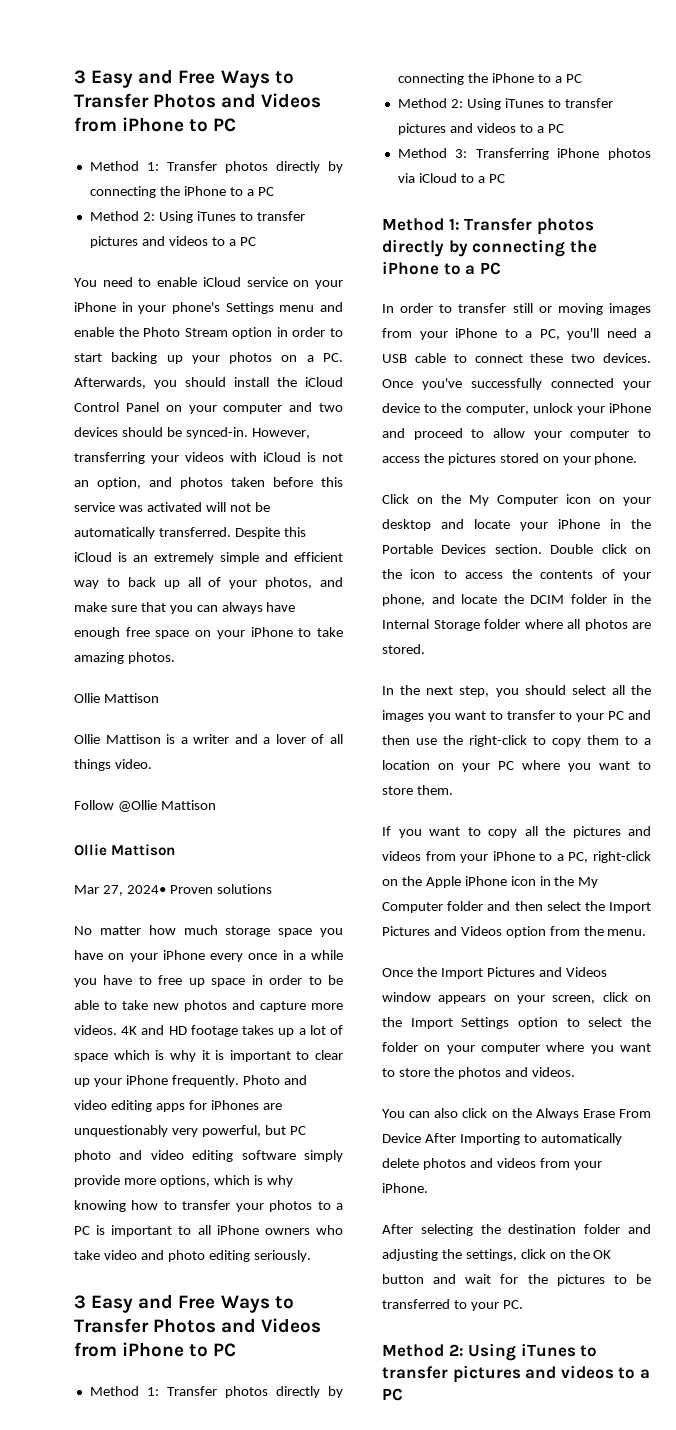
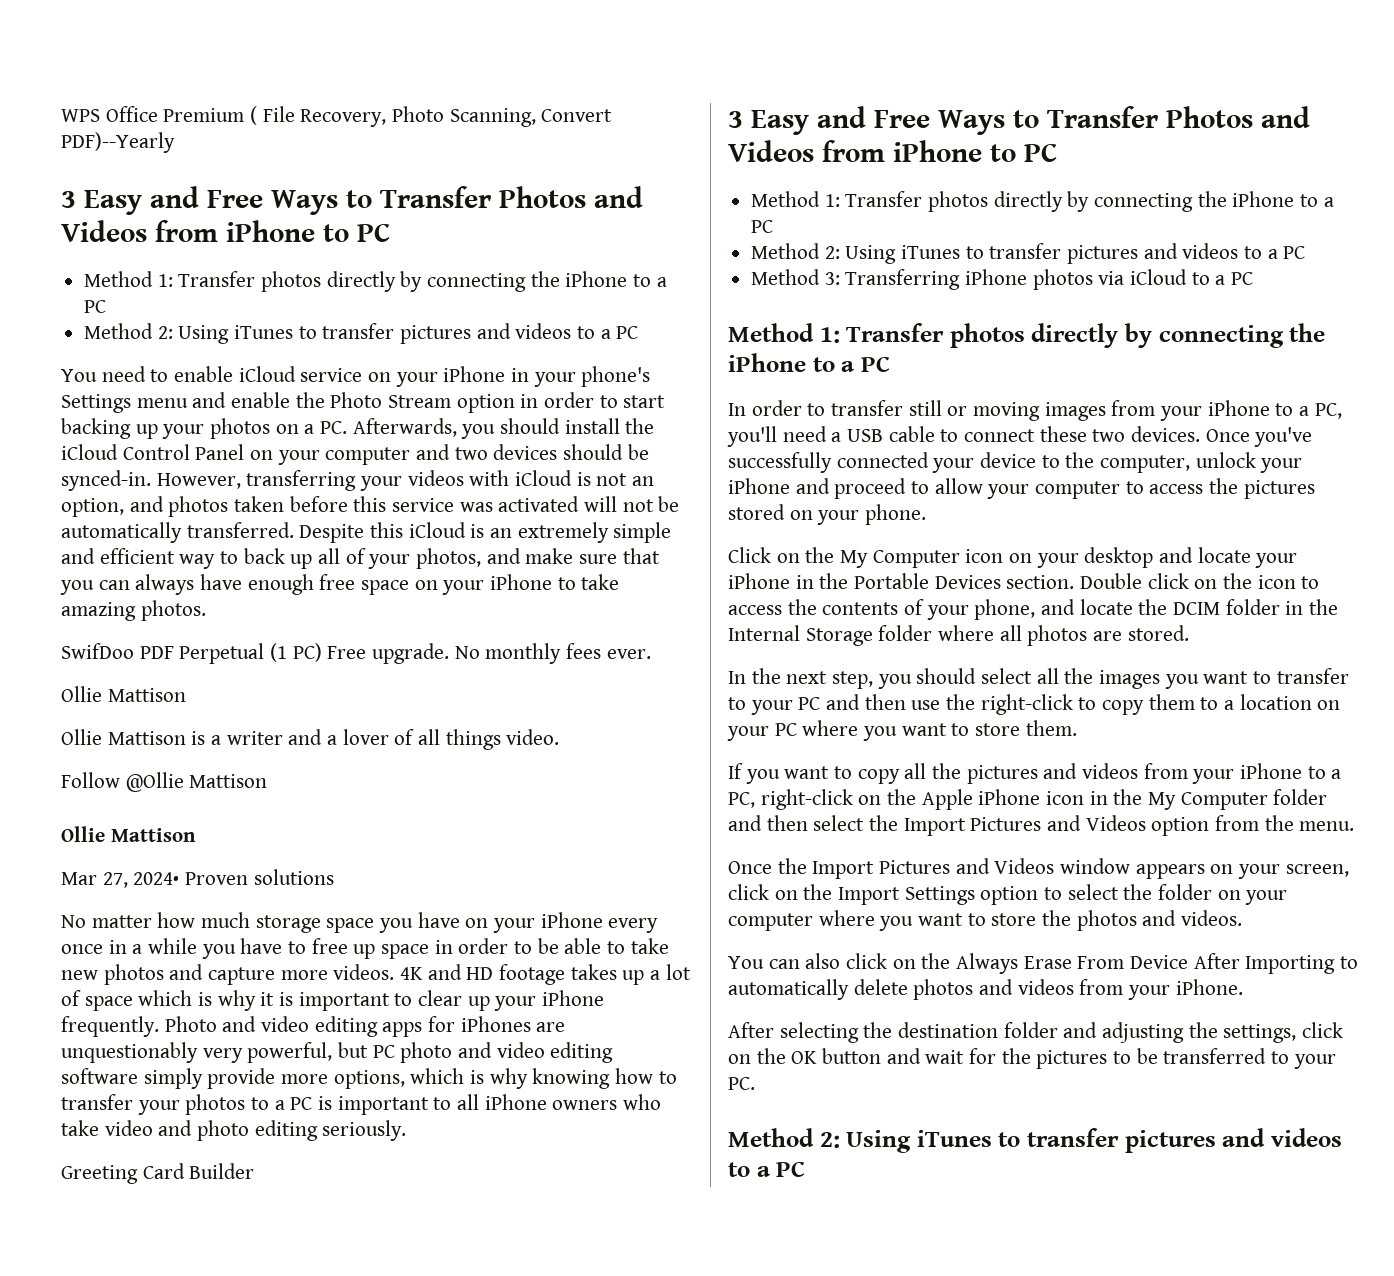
+ WPS Office Premium ( File Recovery, Photo Scanning, Convert PDF)--Yearly
+ SwifDoo PDF Perpetual (1 PC) Free upgrade. No monthly fees ever.
+ Greeting Card Builder

